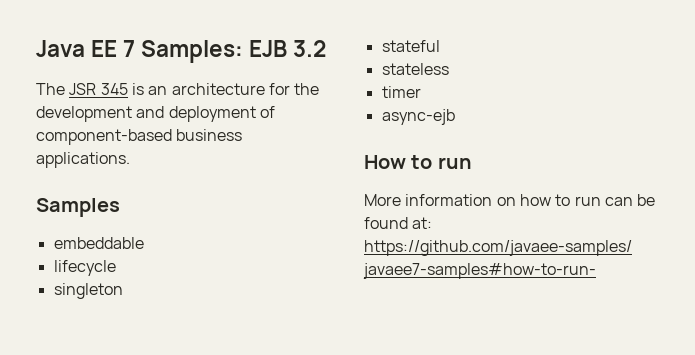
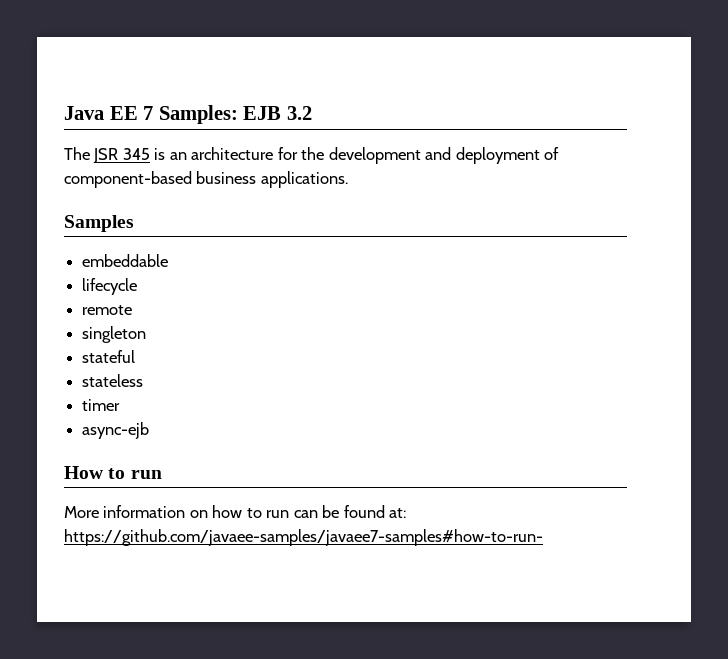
+ remote

